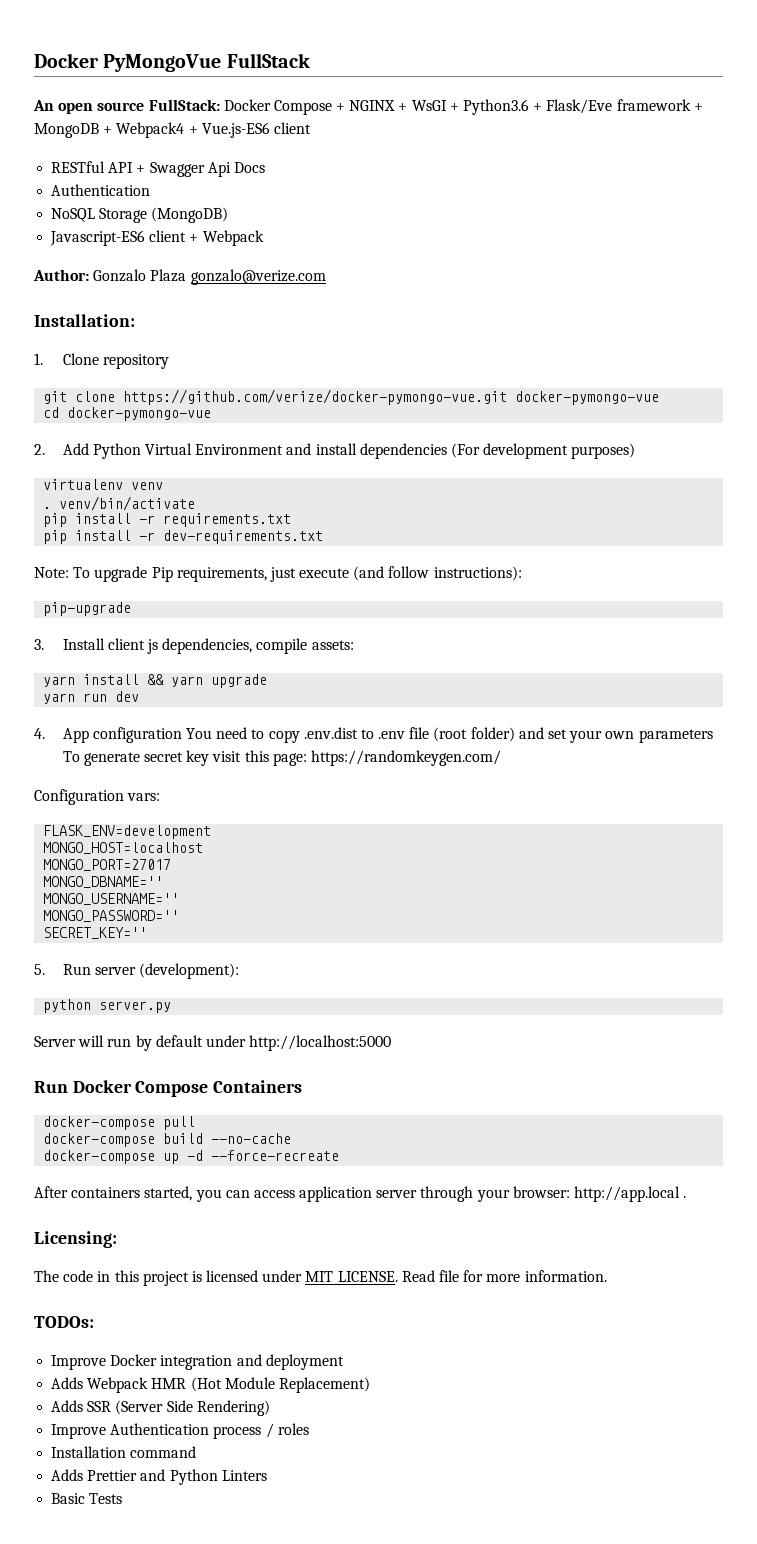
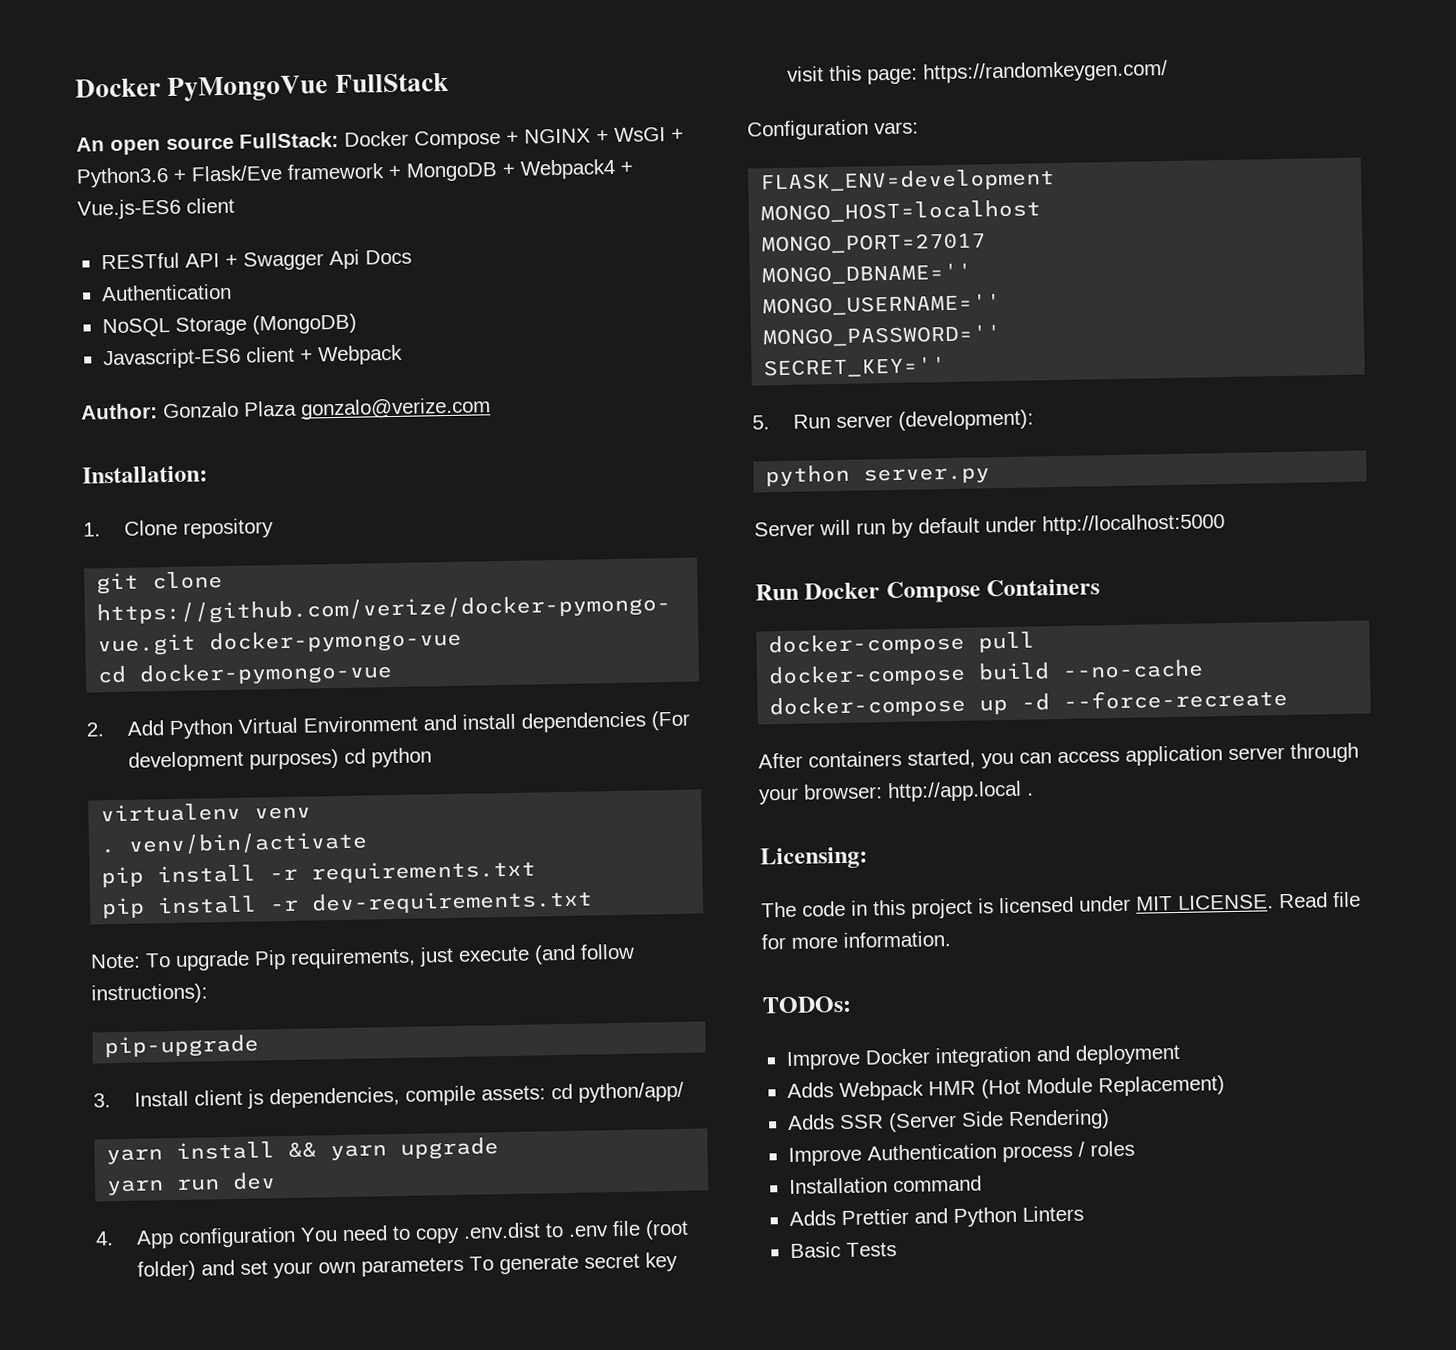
- 2. Add Python Virtual Environment and install dependencies (For development purposes)
+ 2. Add Python Virtual Environment and install dependencies (For development purposes) cd python
- 3. Install client js dependencies, compile assets:
+ 3. Install client js dependencies, compile assets: cd python/app/

